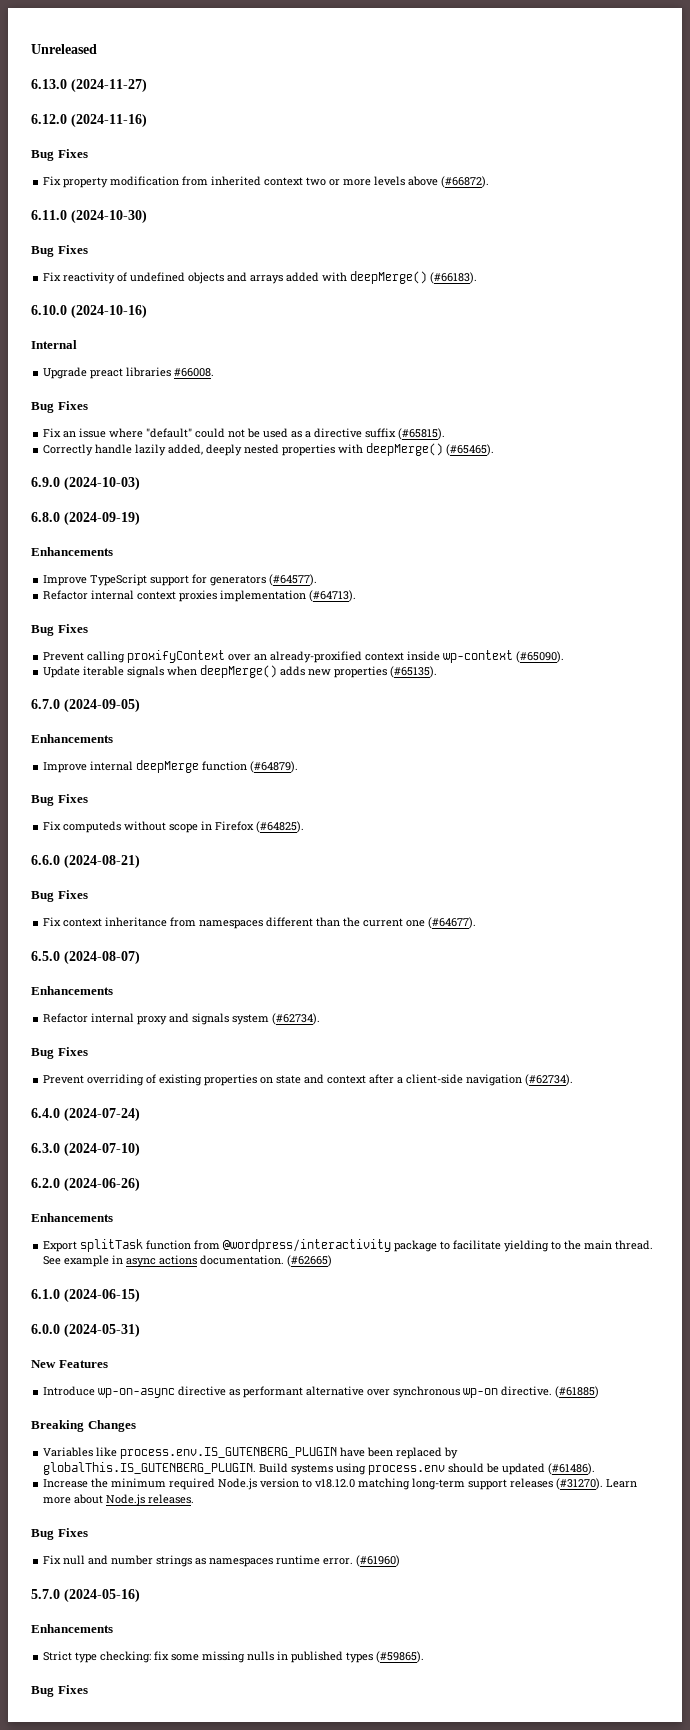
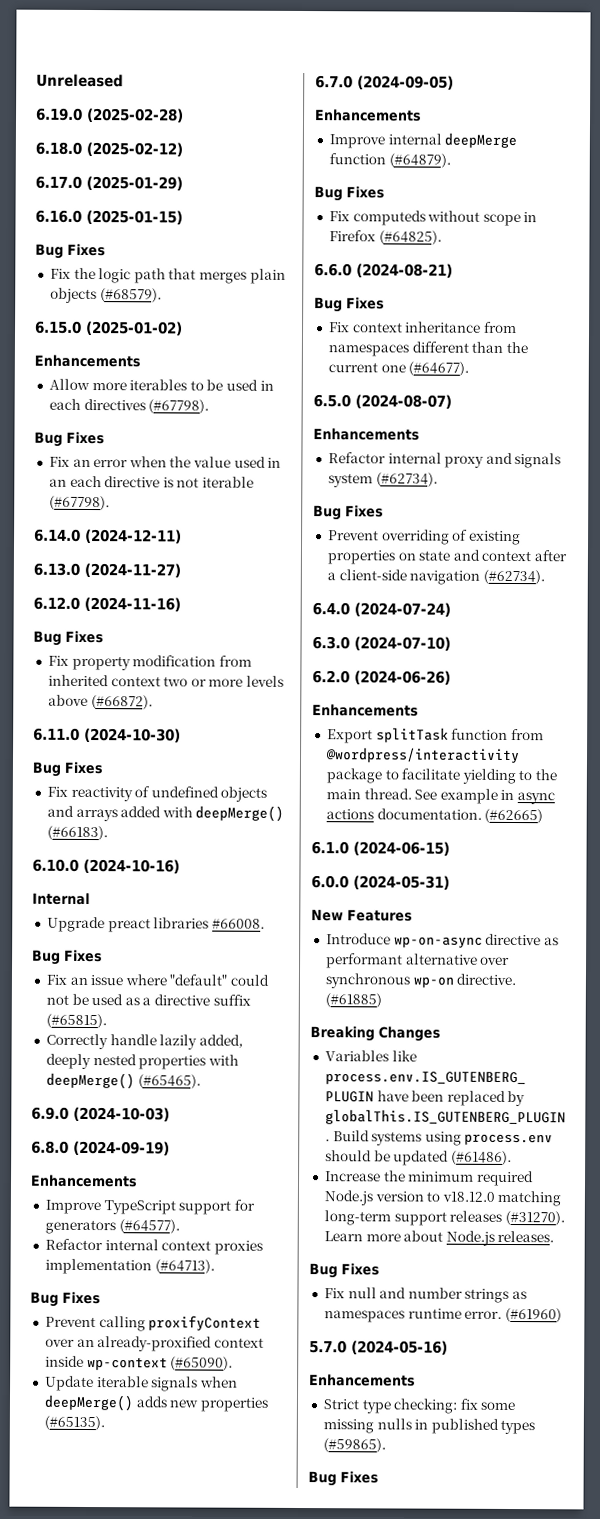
+ 6.19.0 (2025-02-28)
+ 6.18.0 (2025-02-12)
+ 6.17.0 (2025-01-29)
+ 6.16.0 (2025-01-15)
+ Bug Fixes
+ Fix the logic path that merges plain objects (#68579).
+ 6.15.0 (2025-01-02)
+ Enhancements
+ Allow more iterables to be used in each directives (#67798).
+ Bug Fixes
+ Fix an error when the value used in an each directive is not iterable (#67798).
+ 6.14.0 (2024-12-11)

